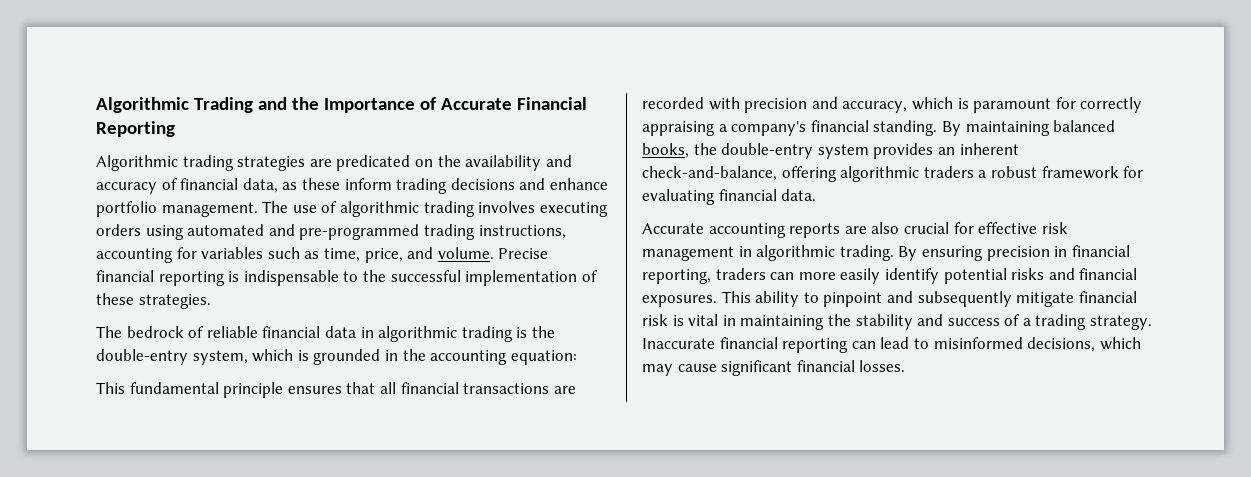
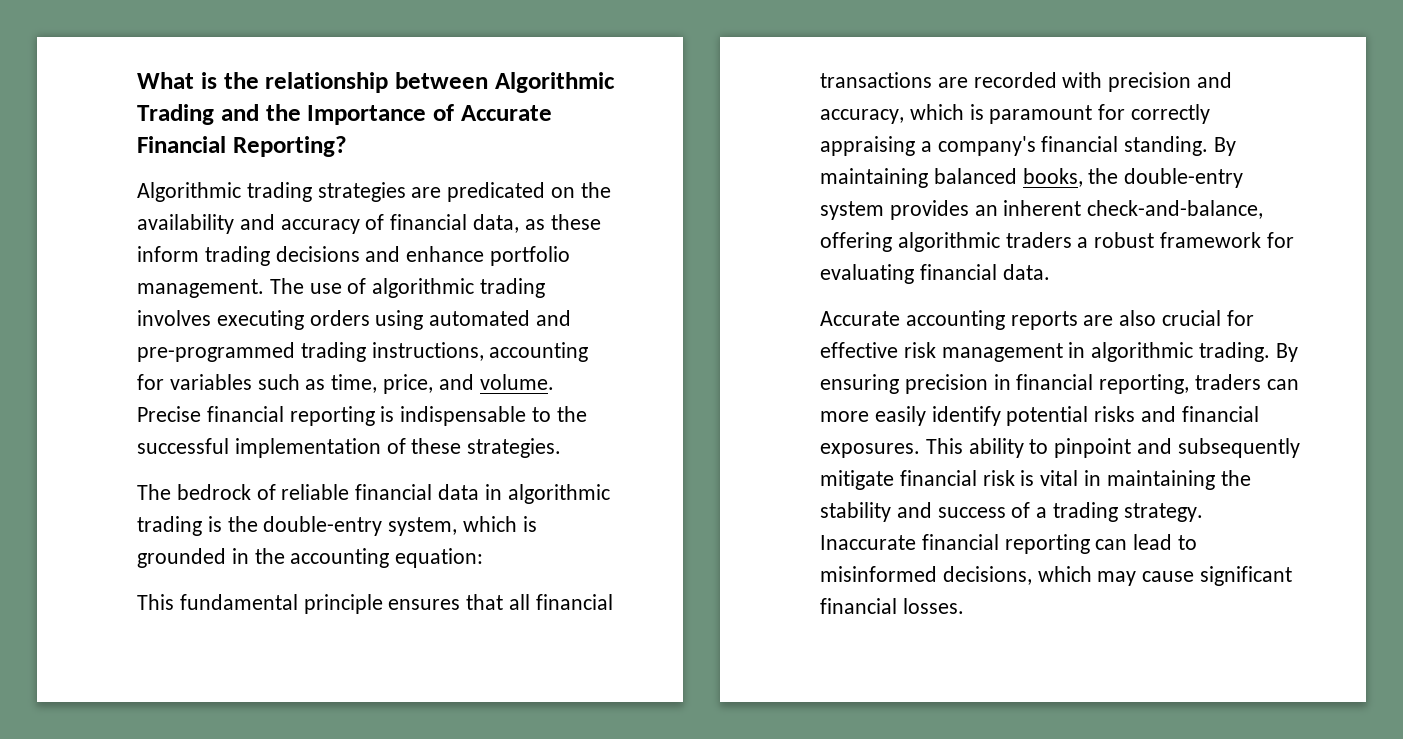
- Algorithmic Trading and the Importance of Accurate Financial Reporting
+ What is the relationship between Algorithmic Trading and the Importance of Accurate Financial Reporting?

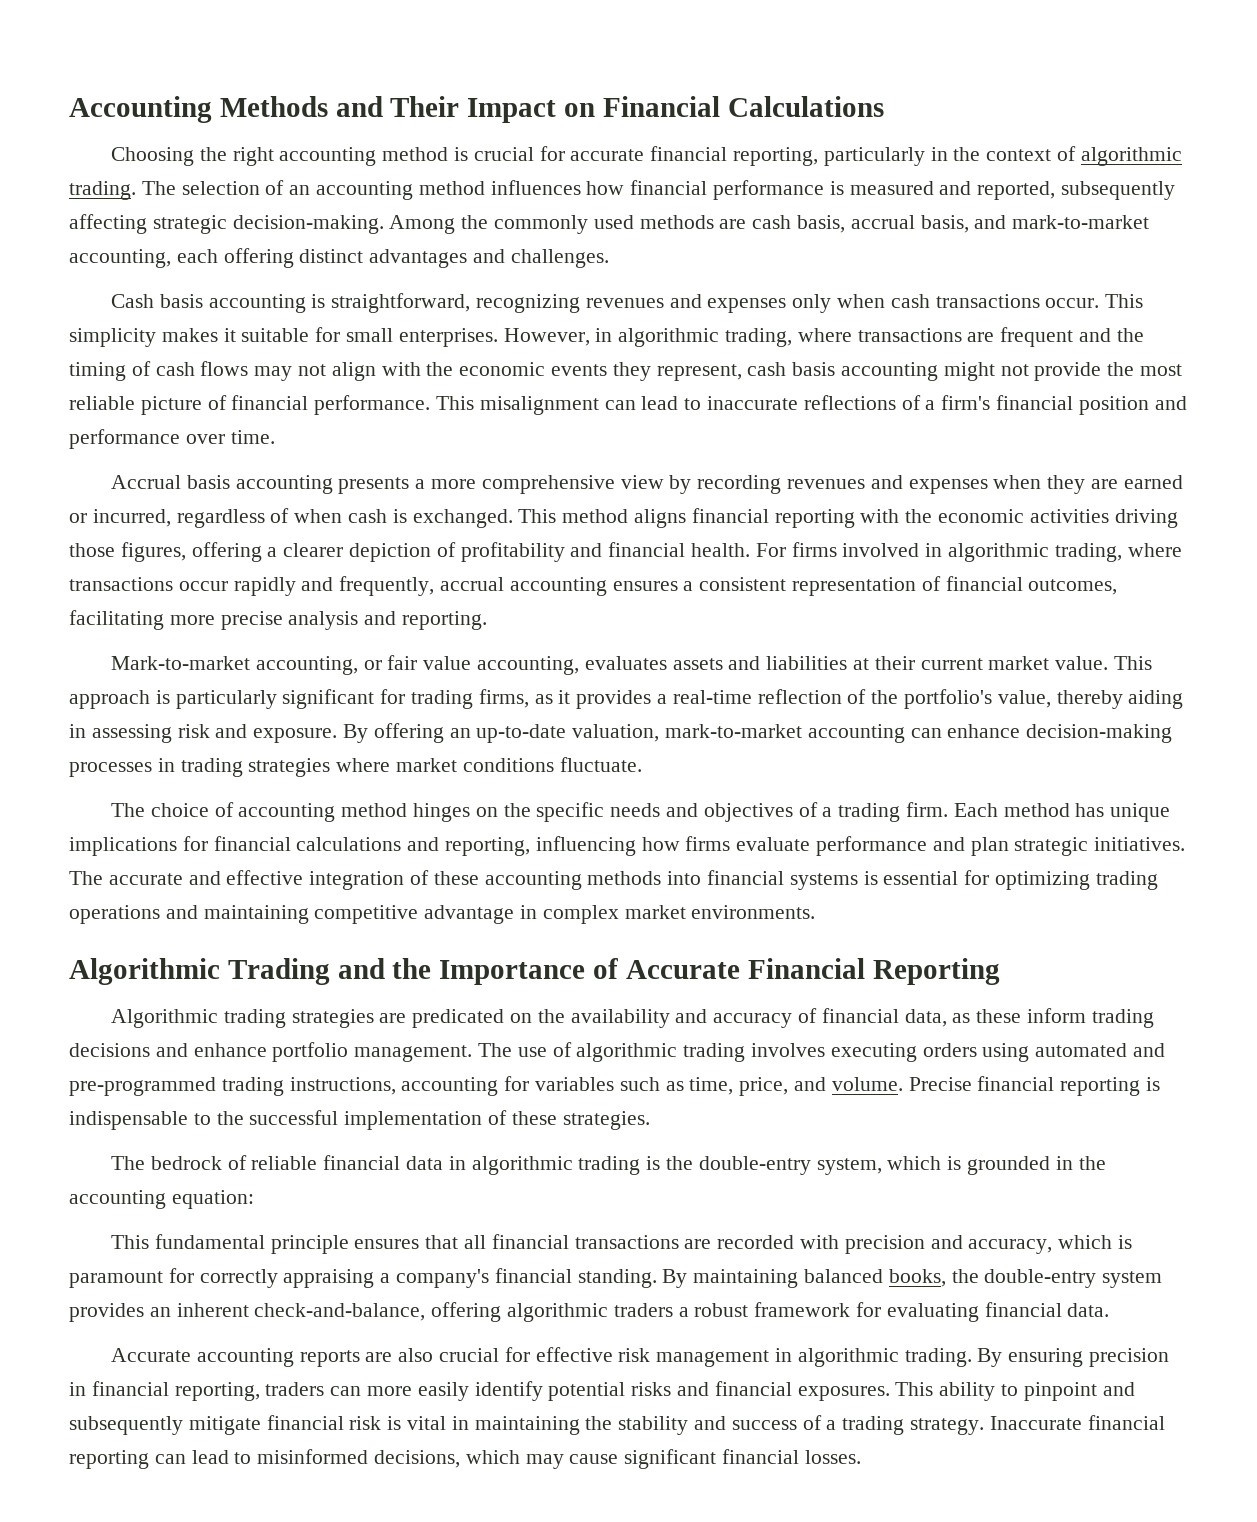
- What is the relationship between Algorithmic Trading and the Importance of Accurate Financial Reporting?
+ Accounting Methods and Their Impact on Financial Calculations
+ Choosing the right accounting method is crucial for accurate financial reporting, particularly in the context of algorithmic trading. The selection of an accounting method influences how financial performance is measured and reported, subsequently affecting strategic decision-making. Among the commonly used methods are cash basis, accrual basis, and mark-to-market accounting, each offering distinct advantages and challenges.
+ Cash basis accounting is straightforward, recognizing revenues and expenses only when cash transactions occur. This simplicity makes it suitable for small enterprises. However, in algorithmic trading, where transactions are frequent and the timing of cash flows may not align with the economic events they represent, cash basis accounting might not provide the most reliable picture of financial performance. This misalignment can lead to inaccurate reflections of a firm's financial position and performance over time.
+ Accrual basis accounting presents a more comprehensive view by recording revenues and expenses when they are earned or incurred, regardless of when cash is exchanged. This method aligns financial reporting with the economic activities driving those figures, offering a clearer depiction of profitability and financial health. For firms involved in algorithmic trading, where transactions occur rapidly and frequently, accrual accounting ensures a consistent representation of financial outcomes, facilitating more precise analysis and reporting.
+ Mark-to-market accounting, or fair value accounting, evaluates assets and liabilities at their current market value. This approach is particularly significant for trading firms, as it provides a real-time reflection of the portfolio's value, thereby aiding in assessing risk and exposure. By offering an up-to-date valuation, mark-to-market accounting can enhance decision-making processes in trading strategies where market conditions fluctuate.
+ The choice of accounting method hinges on the specific needs and objectives of a trading firm. Each method has unique implications for financial calculations and reporting, influencing how firms evaluate performance and plan strategic initiatives. The accurate and effective integration of these accounting methods into financial systems is essential for optimizing trading operations and maintaining competitive advantage in complex market environments.
+ Algorithmic Trading and the Importance of Accurate Financial Reporting

